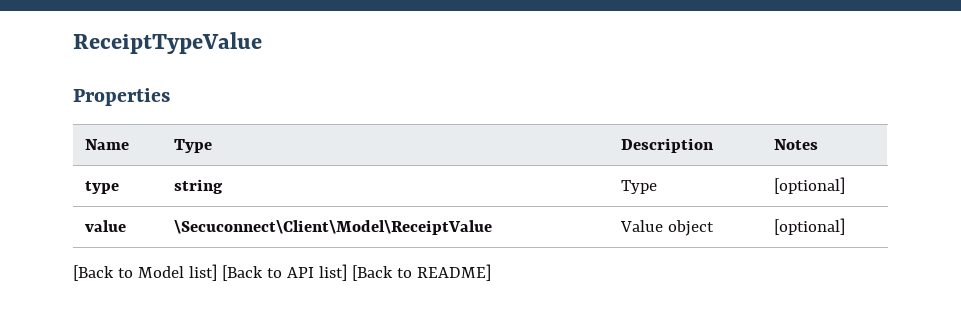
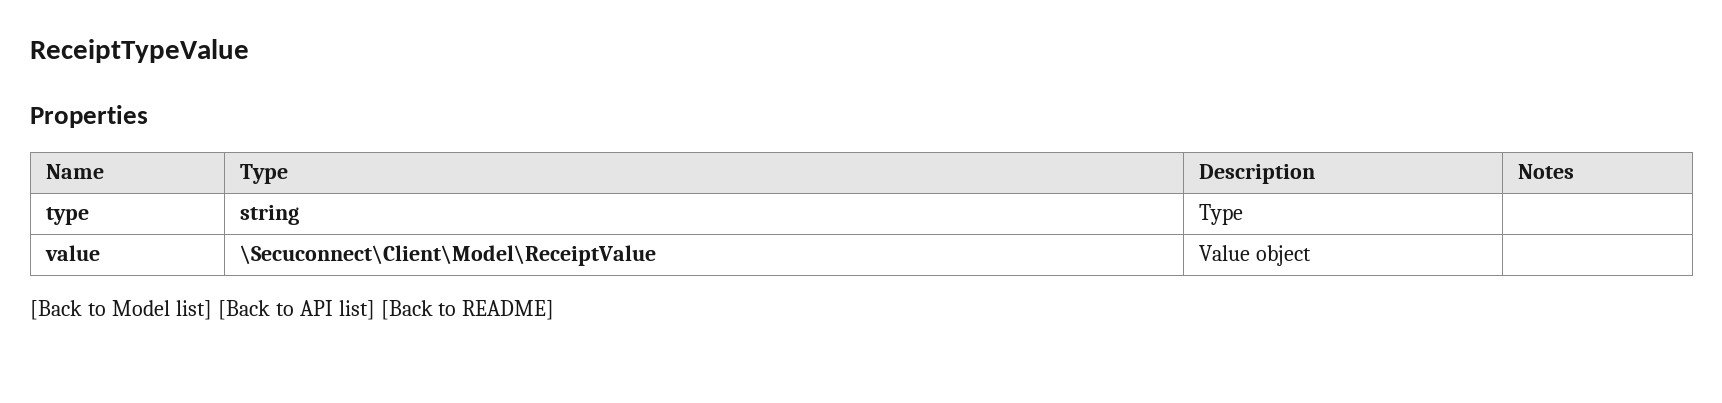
- type | string | Type | [optional]
+ type | string | Type |
- value | \Secuconnect\Client\Model\ReceiptValue | Value object | [optional]
+ value | \Secuconnect\Client\Model\ReceiptValue | Value object |

